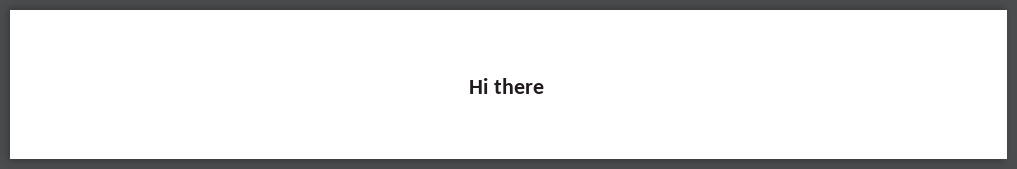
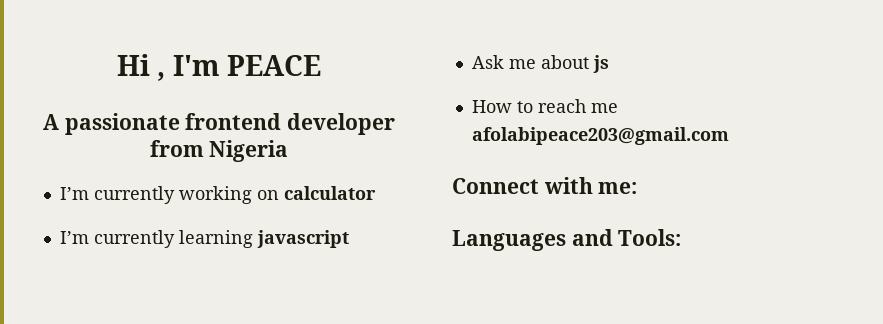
- Hi there
+ Hi , I'm PEACE
+ A passionate frontend developer from Nigeria
+ I’m currently working on calculator
+ I’m currently learning javascript
+ Ask me about js
+ How to reach me afolabipeace203@gmail.com
+ Connect with me:
+ Languages and Tools:

